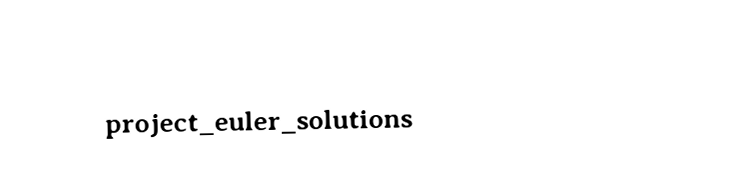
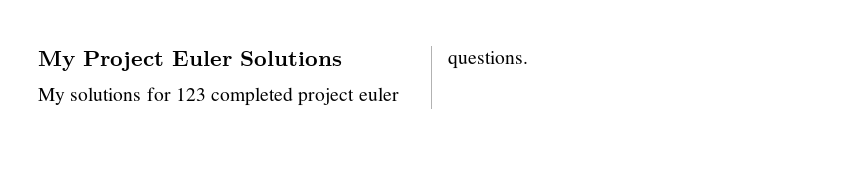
- project_euler_solutions
+ My Project Euler Solutions
+ My solutions for 123 completed project euler questions.

